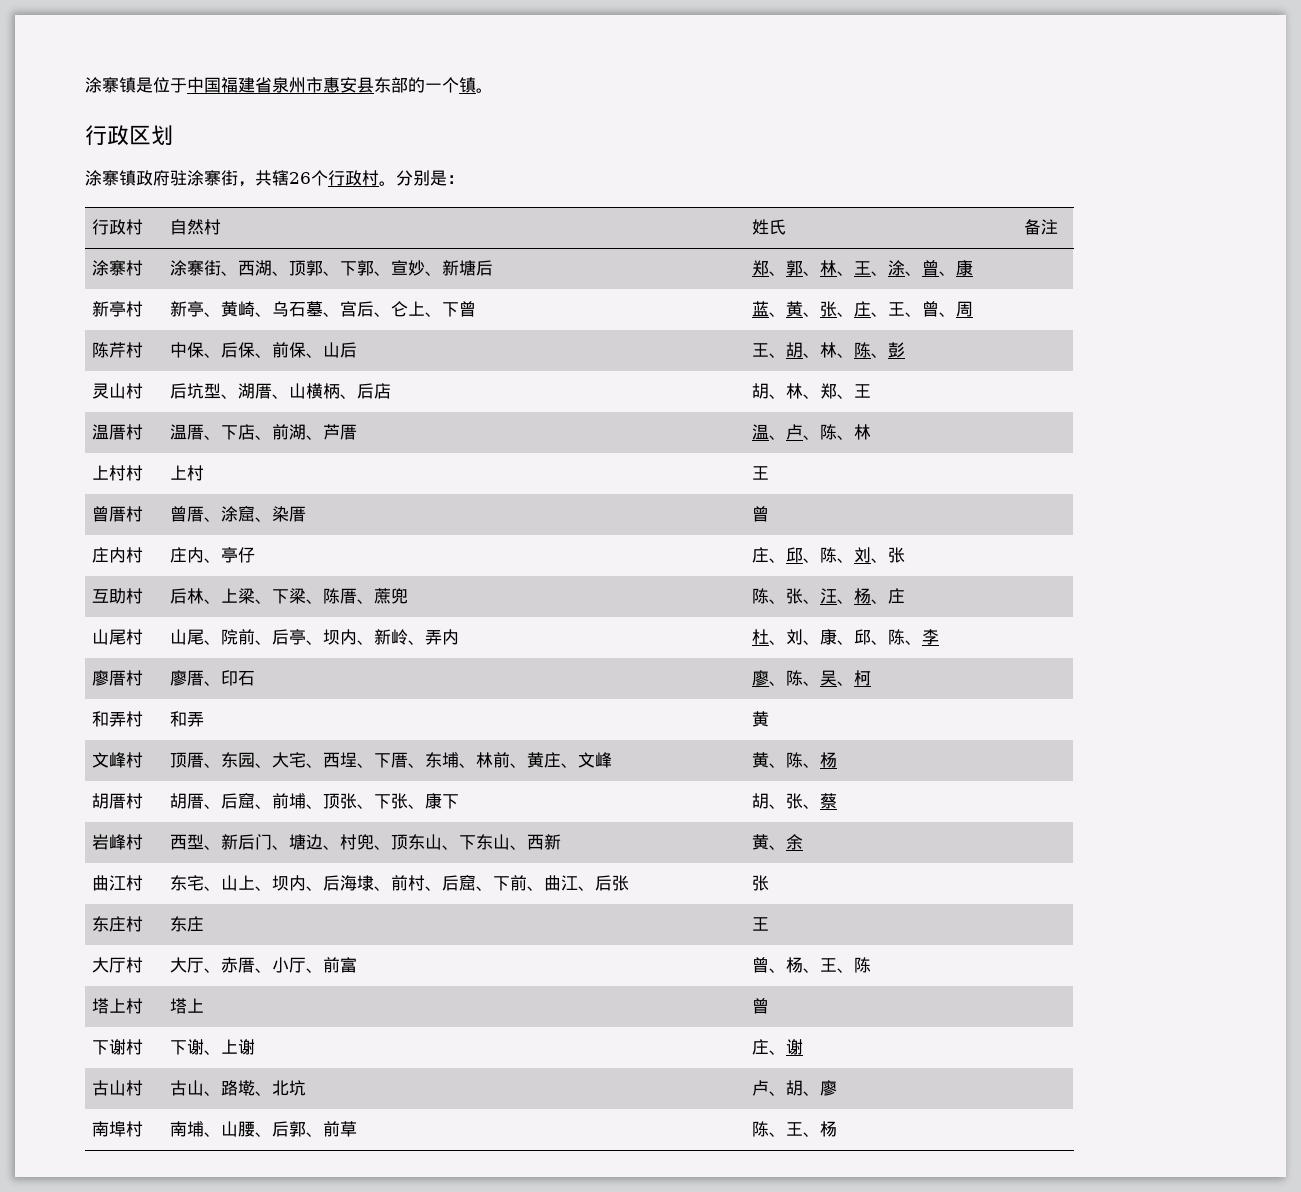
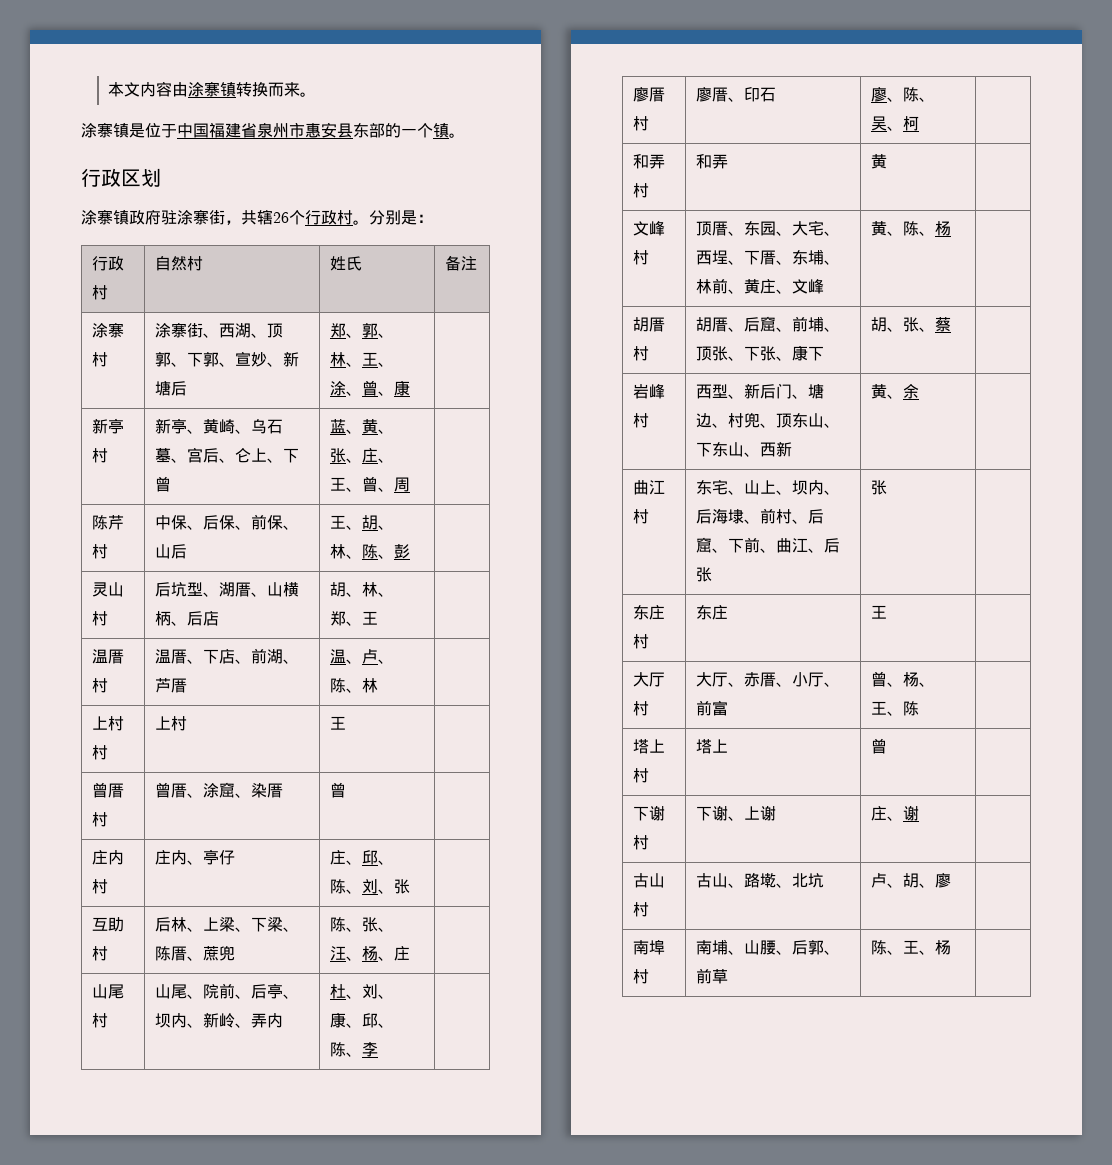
+ 本文内容由涂寨镇转换而来。

